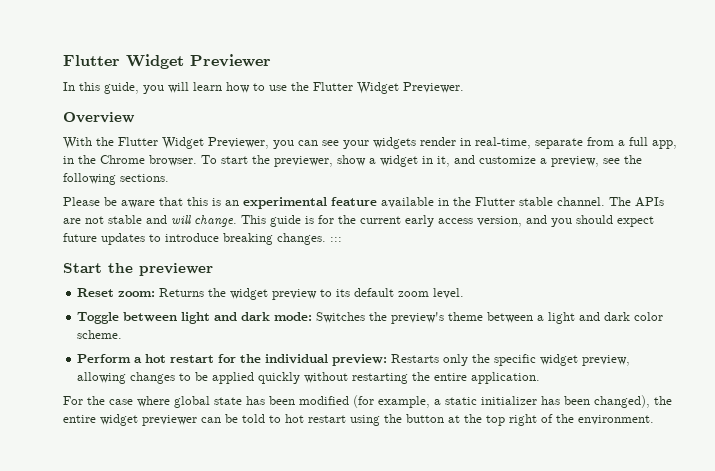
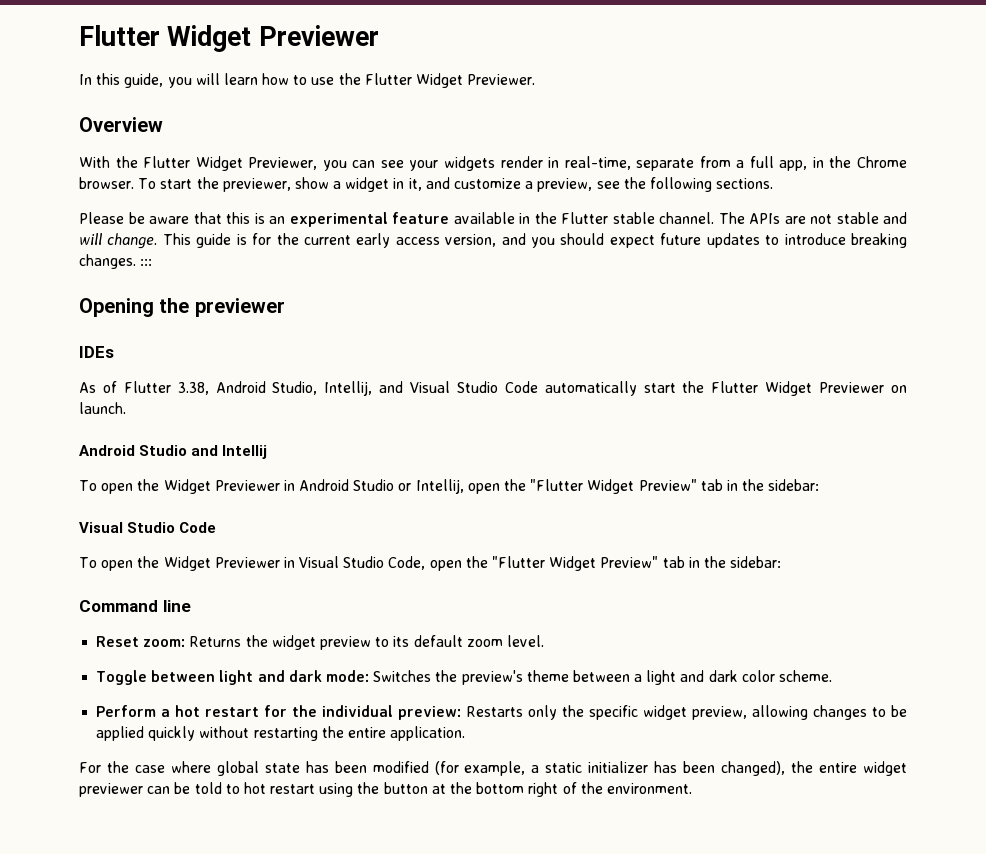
- Start the previewer
+ Opening the previewer
+ IDEs
+ As of Flutter 3.38, Android Studio, Intellij, and Visual Studio Code automatically start the Flutter Widget Previewer on launch.
+ Android Studio and Intellij
+ To open the Widget Previewer in Android Studio or Intellij, open the "Flutter Widget Preview" tab in the sidebar:
+ Visual Studio Code
+ To open the Widget Previewer in Visual Studio Code, open the "Flutter Widget Preview" tab in the sidebar:
+ Command line
- For the case where global state has been modified (for example, a static initializer has been changed), the entire widget previewer can be told to hot restart using the button at the top right of the environment.
+ For the case where global state has been modified (for example, a static initializer has been changed), the entire widget previewer can be told to hot restart using the button at the bottom right of the environment.

